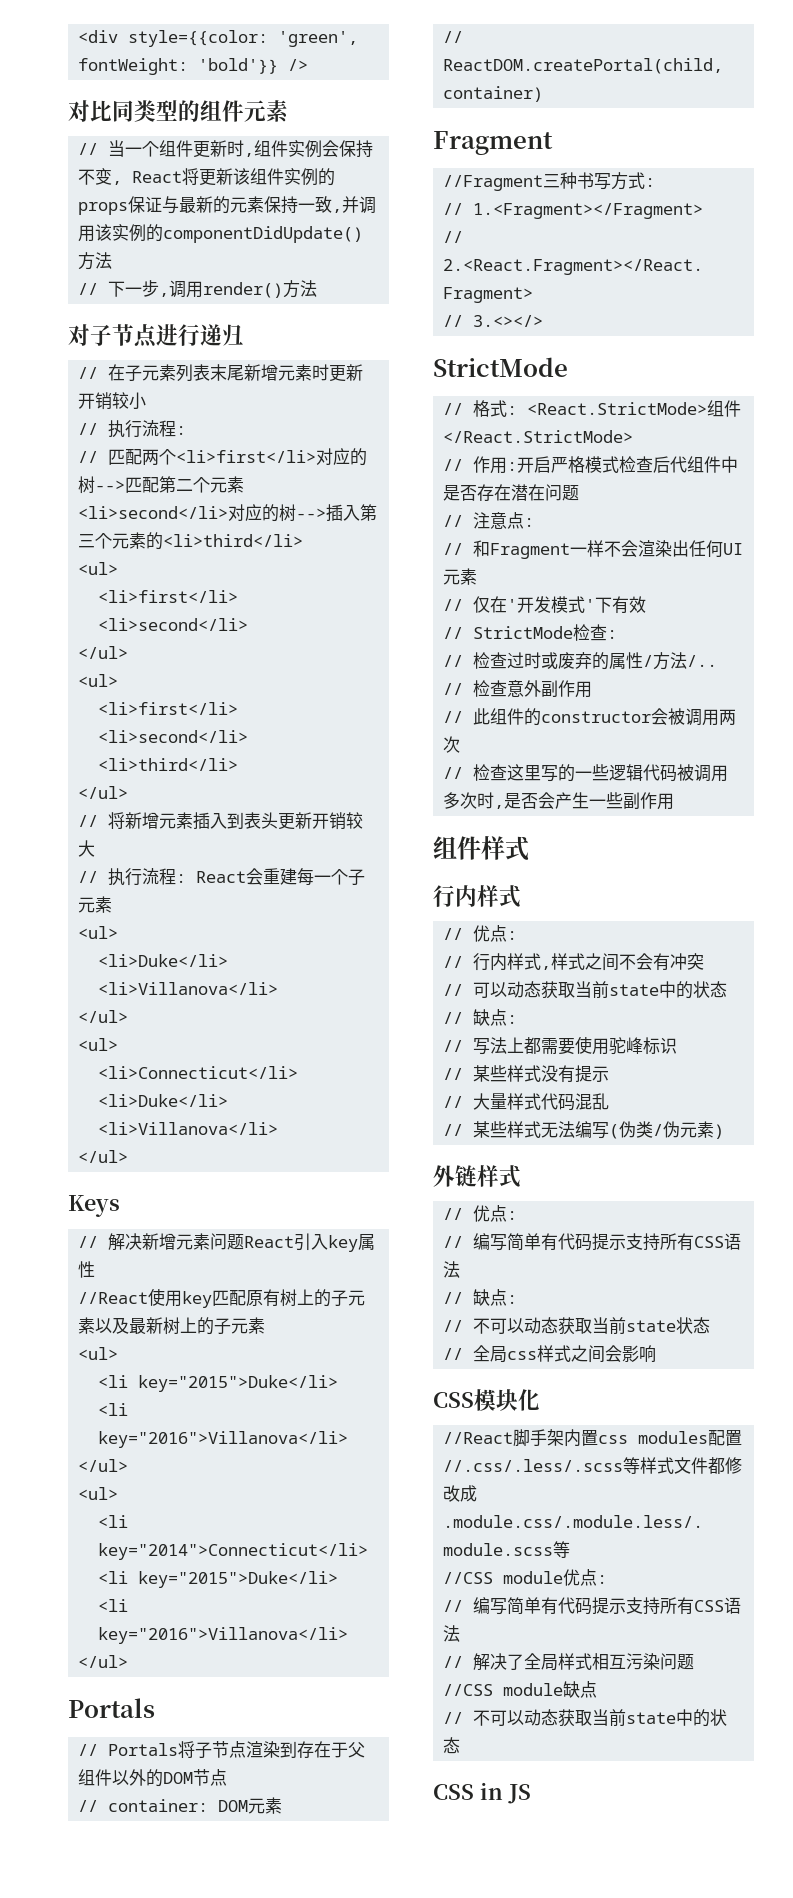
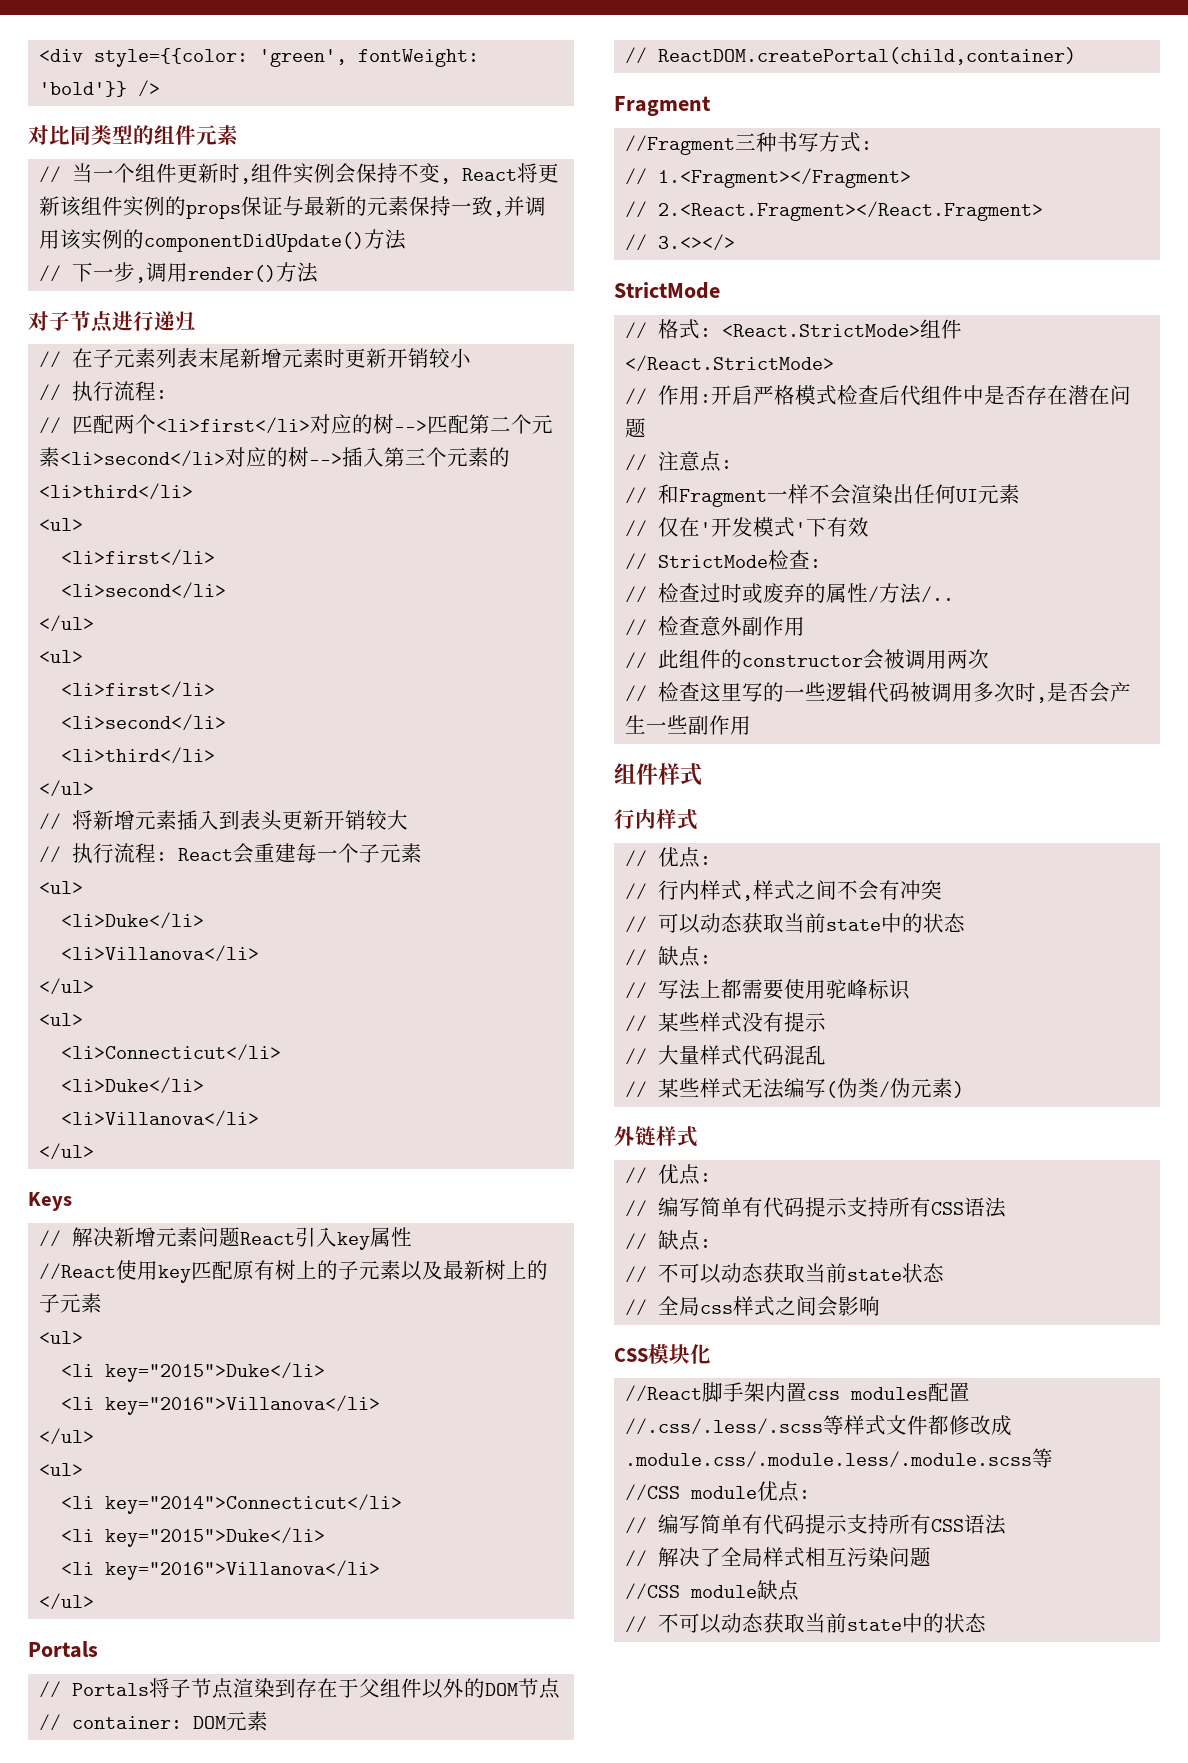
- CSS in JS

